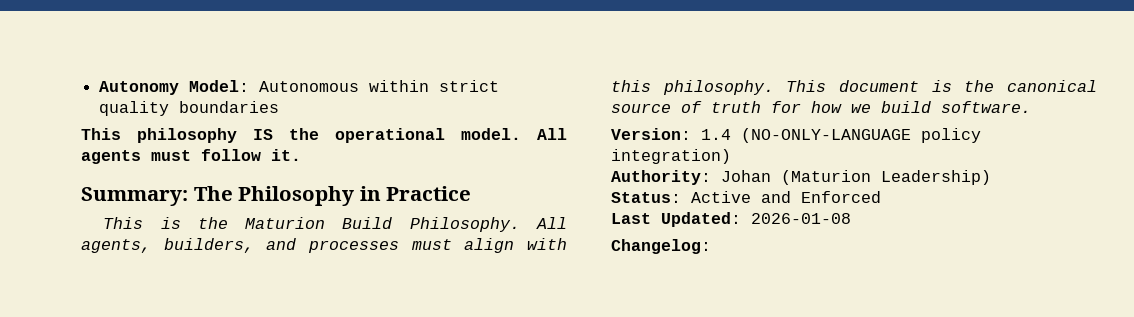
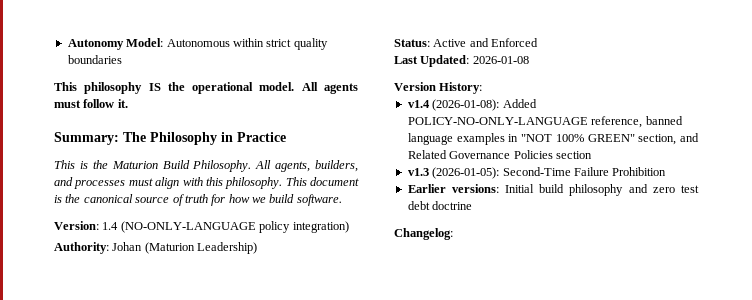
+ Version History:
+ v1.4 (2026-01-08): Added POLICY-NO-ONLY-LANGUAGE reference, banned language examples in "NOT 100% GREEN" section, and Related Governance Policies section
+ v1.3 (2026-01-05): Second-Time Failure Prohibition
+ Earlier versions: Initial build philosophy and zero test debt doctrine

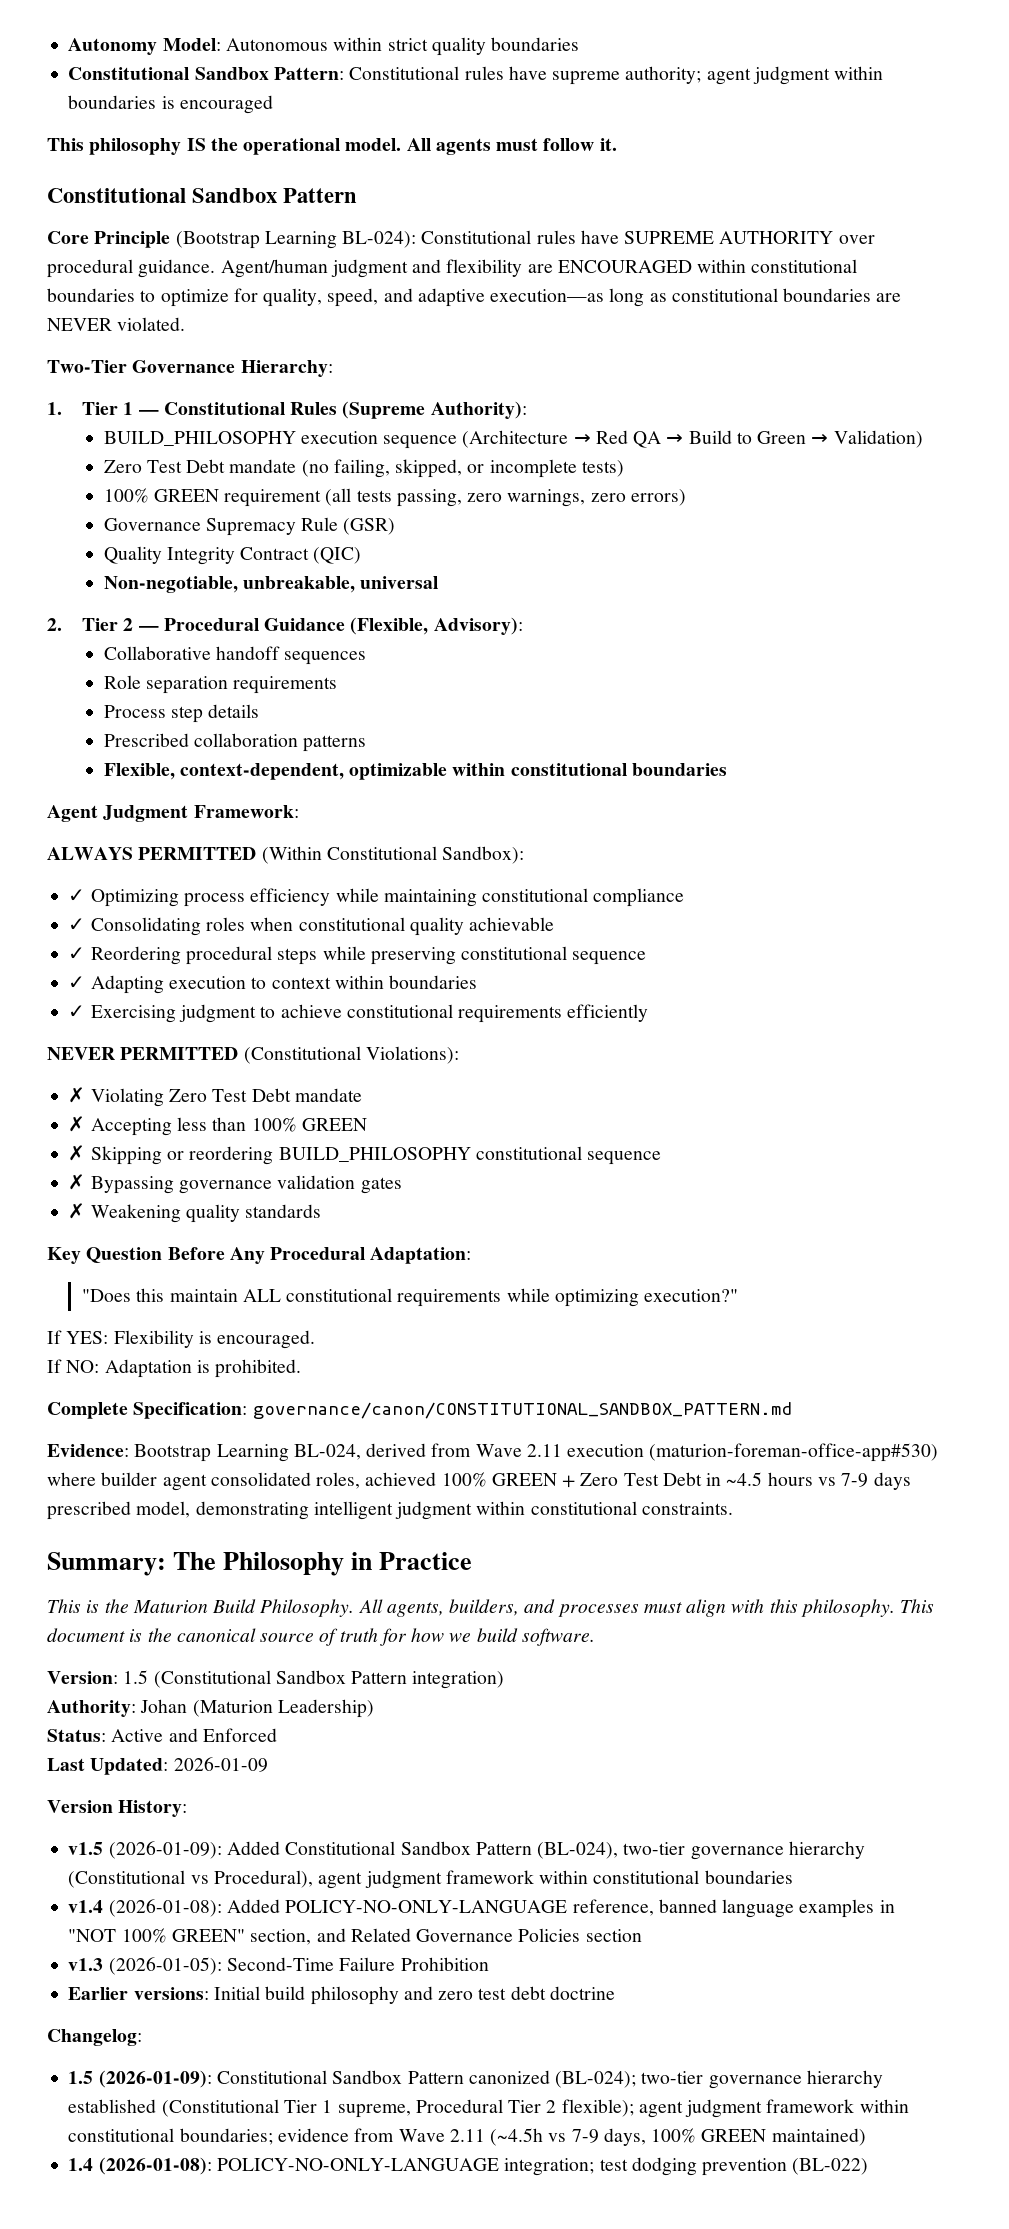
+ Constitutional Sandbox Pattern: Constitutional rules have supreme authority; agent judgment within boundaries is encouraged
  All agents must follow it.
+ Constitutional Sandbox Pattern
+ Core Principle (Bootstrap Learning BL-024): Constitutional rules have SUPREME AUTHORITY over procedural guidance. Agent/human judgment and flexibility are ENCOURAGED within constitutional boundaries to optimize for quality, speed, and adaptive execution—as long as constitutional boundaries are NEVER violated.
+ Two-Tier Governance Hierarchy:
+ 1. Tier 1 — Constitutional Rules (Supreme Authority):
+ BUILD_PHILOSOPHY execution sequence (Architecture → Red QA → Build to Green → Validation)
+ Zero Test Debt mandate (no failing, skipped, or incomplete tests)
+ 100% GREEN requirement (all tests passing, zero warnings, zero errors)
+ Governance Supremacy Rule (GSR)
+ Quality Integrity Contract (QIC)
+ Non-negotiable, unbreakable, universal
+ 2. Tier 2 — Procedural Guidance (Flexible, Advisory):
+ Collaborative handoff sequences
+ Role separation requirements
+ Process step details
+ Prescribed collaboration patterns
+ Flexible, context-dependent, optimizable within constitutional boundaries
+ Agent Judgment Framework:
+ ALWAYS PERMITTED (Within Constitutional Sandbox):
+ ✓ Optimizing process efficiency while maintaining constitutional compliance
+ ✓ Consolidating roles when constitutional quality achievable
+ ✓ Reordering procedural steps while preserving constitutional sequence
+ ✓ Adapting execution to context within boundaries
+ ✓ Exercising judgment to achieve constitutional requirements efficiently
+ NEVER PERMITTED (Constitutional Violations):
+ ✗ Violating Zero Test Debt mandate
+ ✗ Accepting less than 100% GREEN
+ ✗ Skipping or reordering BUILD_PHILOSOPHY constitutional sequence
+ ✗ Bypassing governance validation gates
+ ✗ Weakening quality standards
+ Key Question Before Any Procedural Adaptation:
+ "Does this maintain ALL constitutional requirements while optimizing execution?"
+ If YES: Flexibility is encouraged.
+ If NO: Adaptation is prohibited.
+ Complete Specification: governance/canon/CONSTITUTIONAL_SANDBOX_PATTERN.md
+ Evidence: Bootstrap Learning BL-024, derived from Wave 2.11 execution (maturion-foreman-office-app#530) where builder agent consolidated roles, achieved 100% GREEN + Zero Test Debt in ~4.5 hours vs 7-9 days prescribed model, demonstrating intelligent judgment within constitutional constraints.
- Version: 1.4 (NO-ONLY-LANGUAGE policy integration)
+ Version: 1.5 (Constitutional Sandbox Pattern integration)
- Last Updated: 2026-01-08
+ Last Updated: 2026-01-09
+ v1.5 (2026-01-09): Added Constitutional Sandbox Pattern (BL-024), two-tier governance hierarchy (Constitutional vs Procedural), agent judgment framework within constitutional boundaries
+ 1.5 (2026-01-09): Constitutional Sandbox Pattern canonized (BL-024); two-tier governance hierarchy established (Constitutional Tier 1 supreme, Procedural Tier 2 flexible); agent judgment framework within constitutional boundaries; evidence from Wave 2.11 (~4.5h vs 7-9 days, 100% GREEN maintained)
+ 1.4 (2026-01-08): POLICY-NO-ONLY-LANGUAGE integration; test dodging prevention (BL-022)

